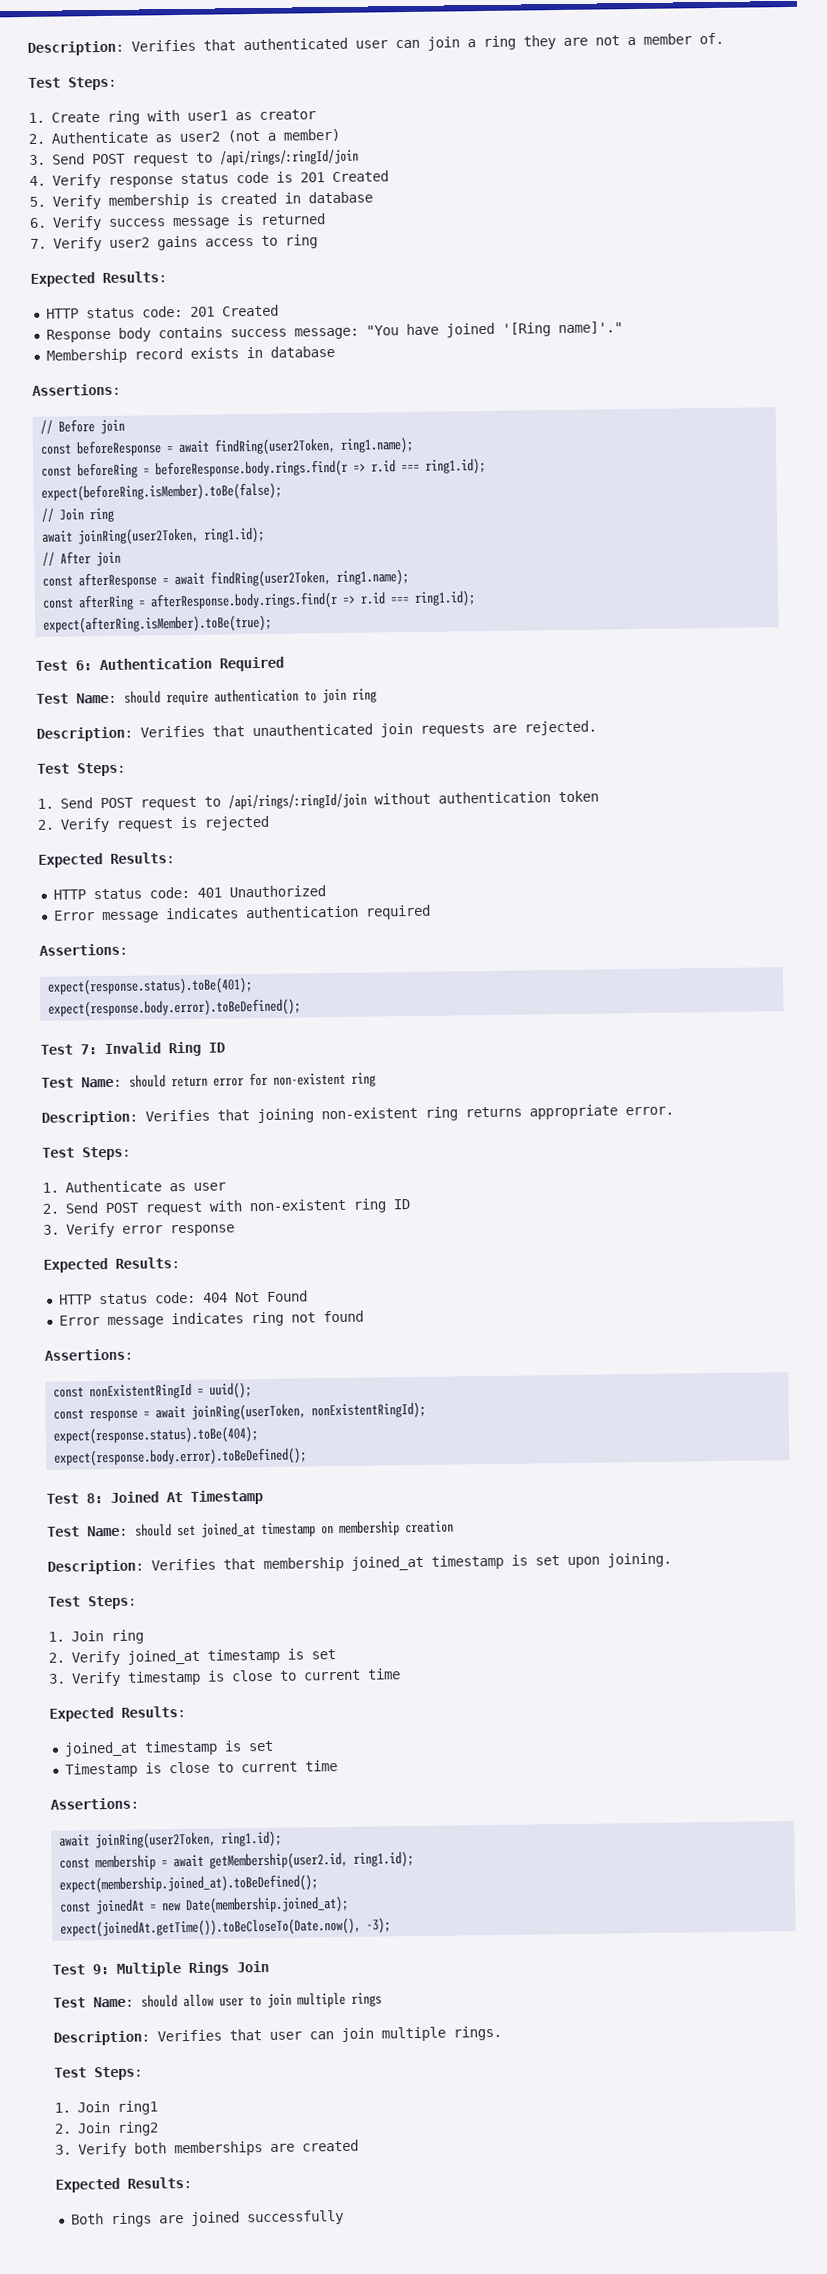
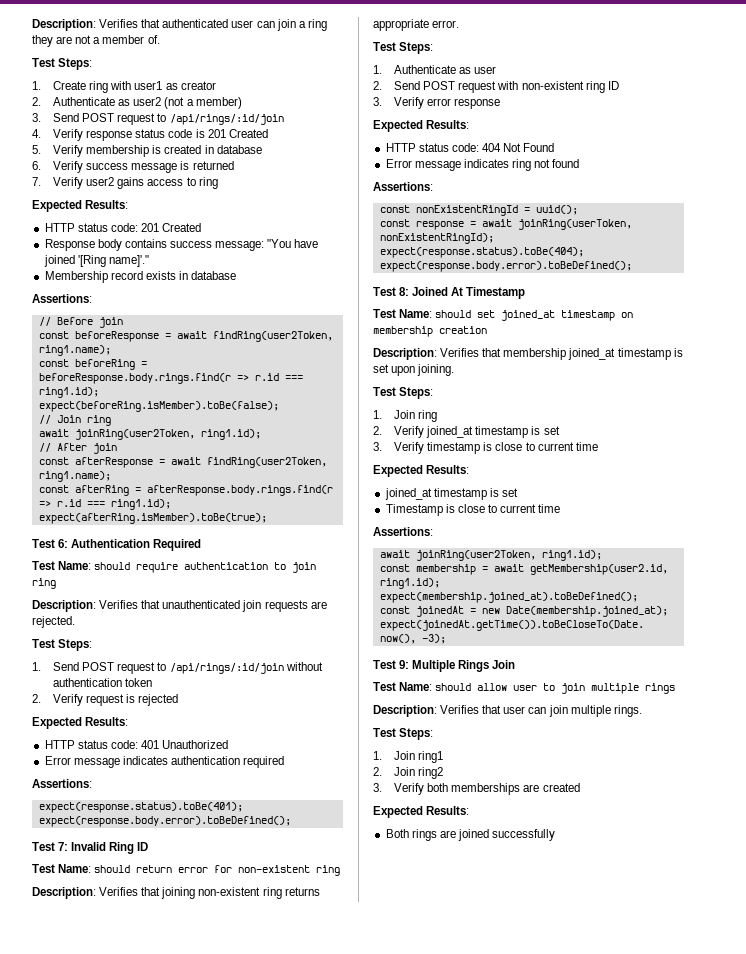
- 3. Send POST request to /api/rings/:ringId/join
+ 3. Send POST request to /api/rings/:id/join
- 1. Send POST request to /api/rings/:ringId/join without authentication token
+ 1. Send POST request to /api/rings/:id/join without authentication token

